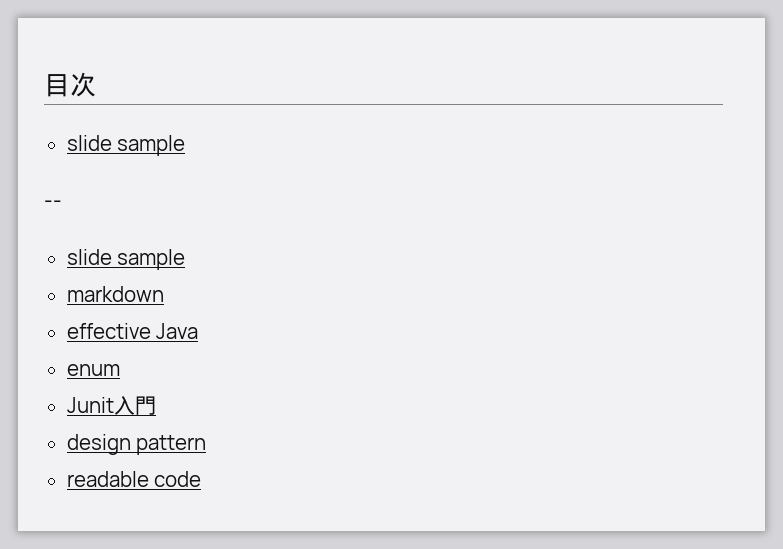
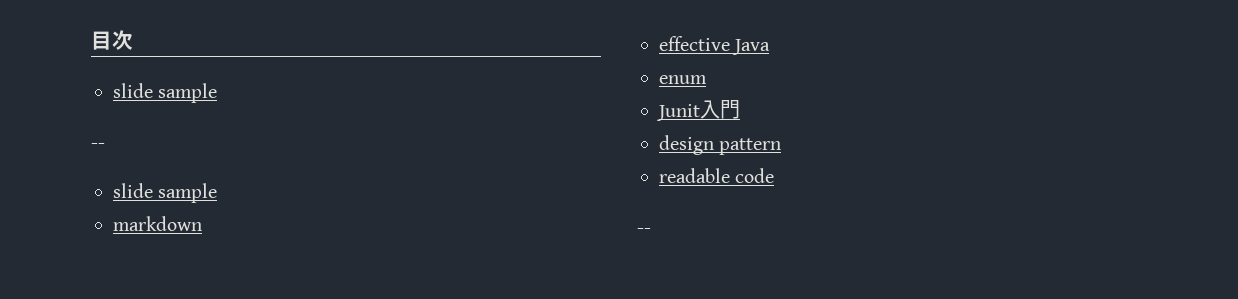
  readable code
+ --

